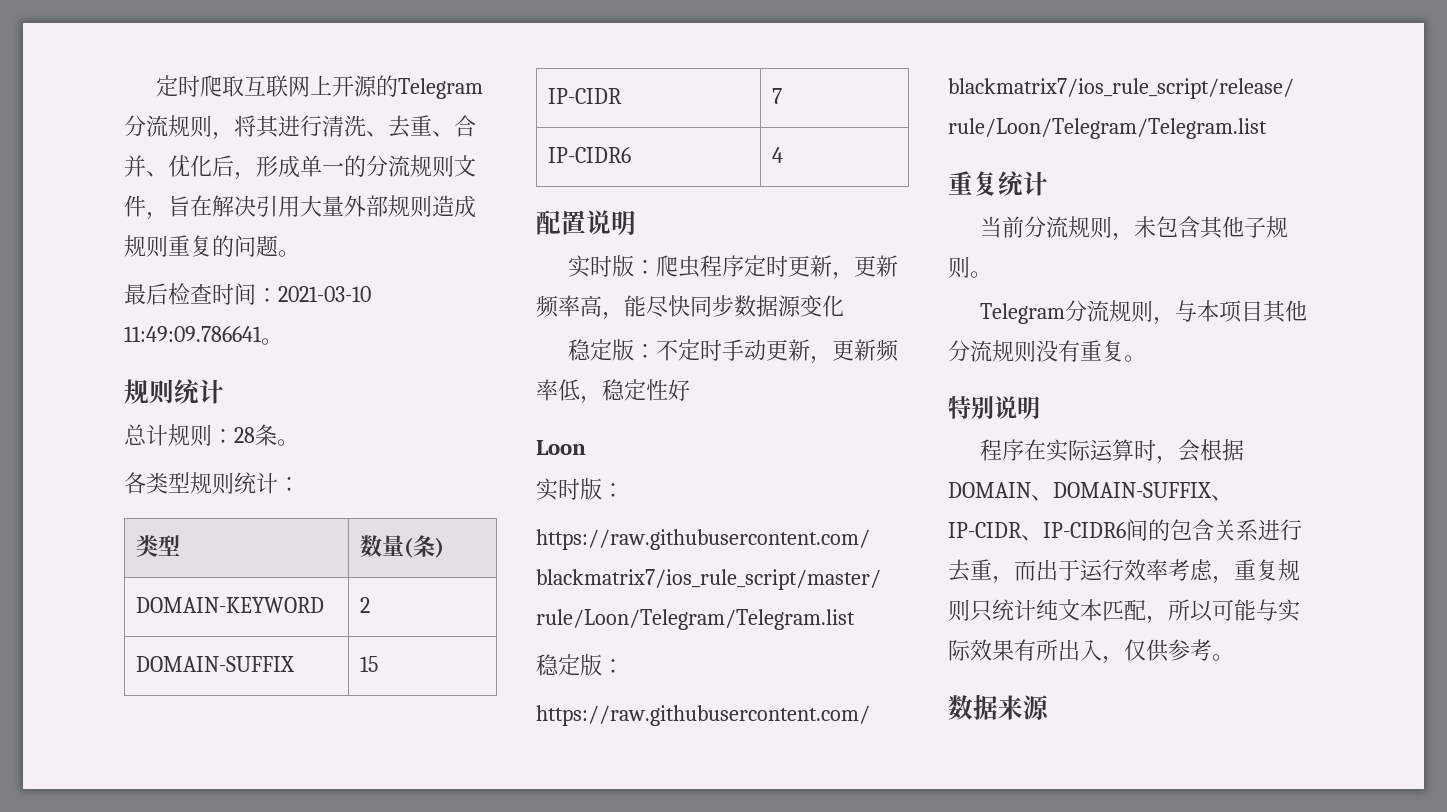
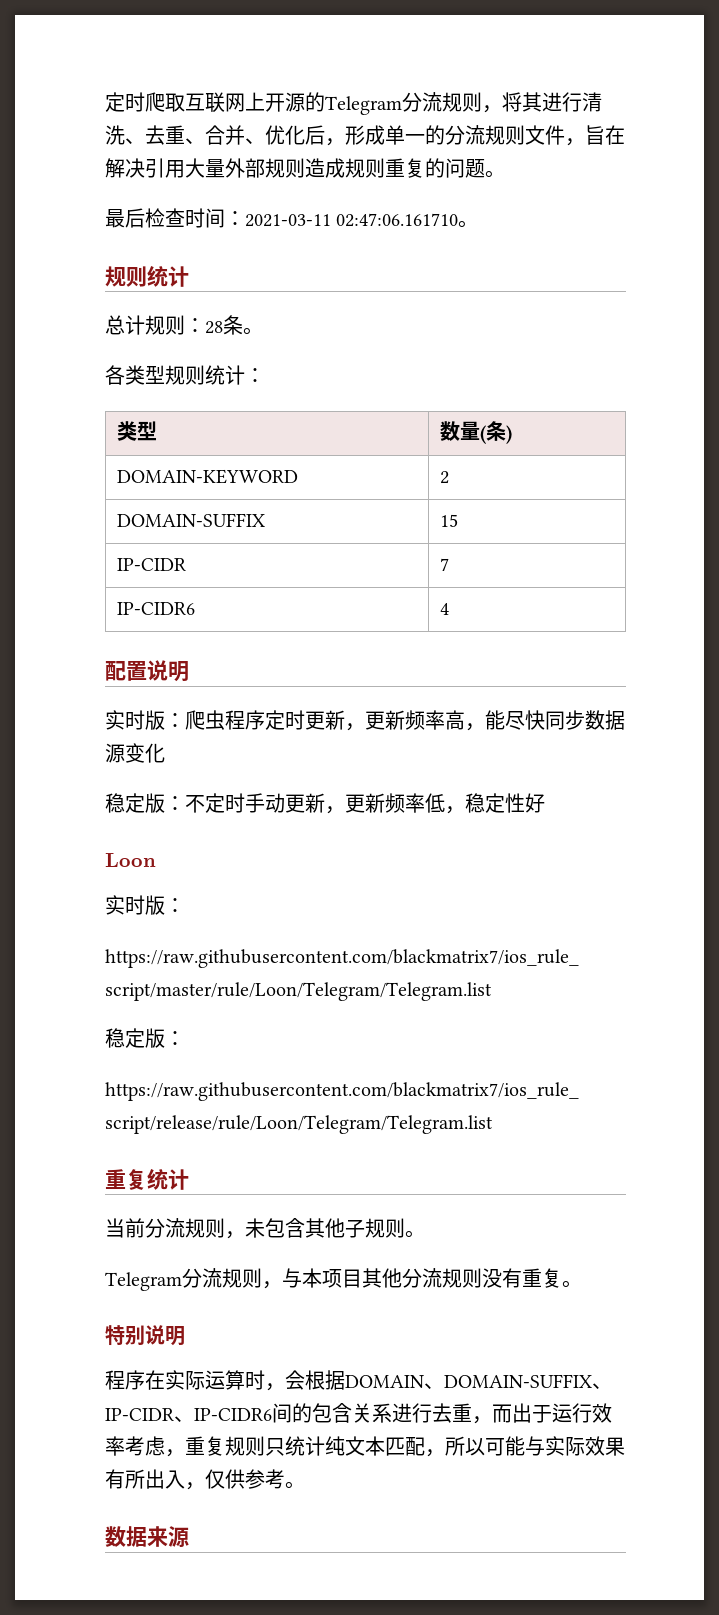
- 最后检查时间：2021-03-10 11:49:09.786641。
+ 最后检查时间：2021-03-11 02:47:06.161710。

